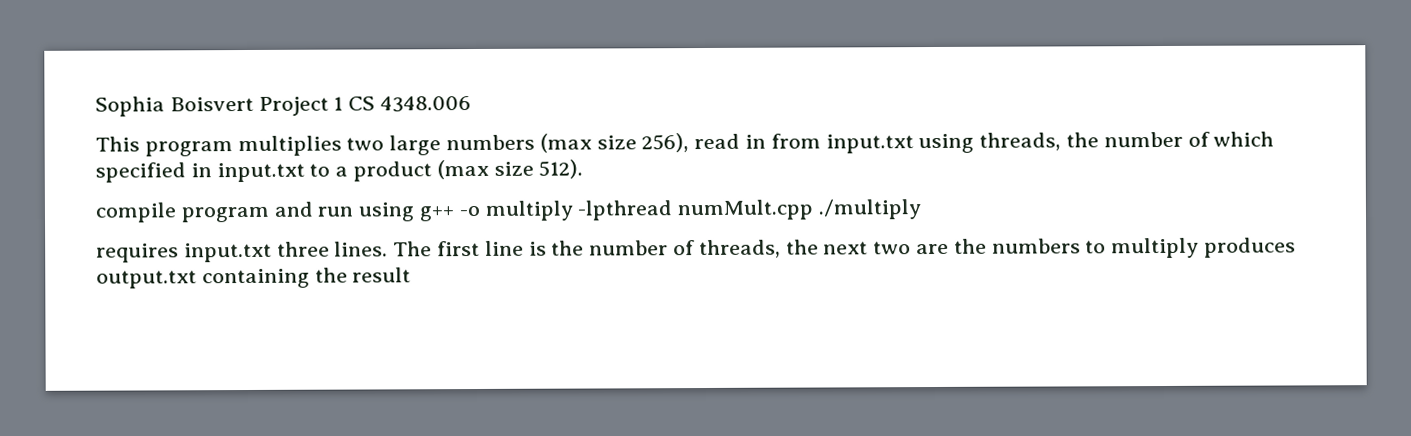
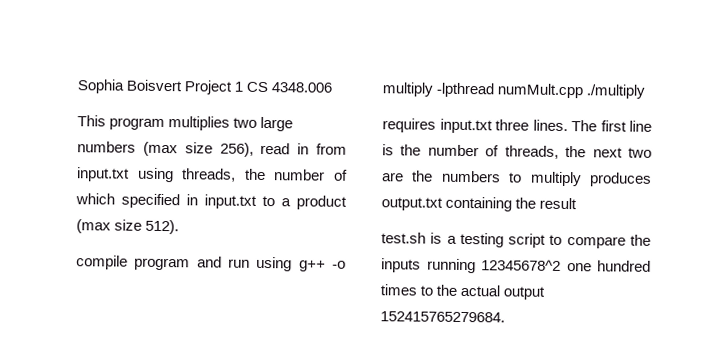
+ test.sh is a testing script to compare the inputs running 12345678^2 one hundred times to the actual output 152415765279684.

